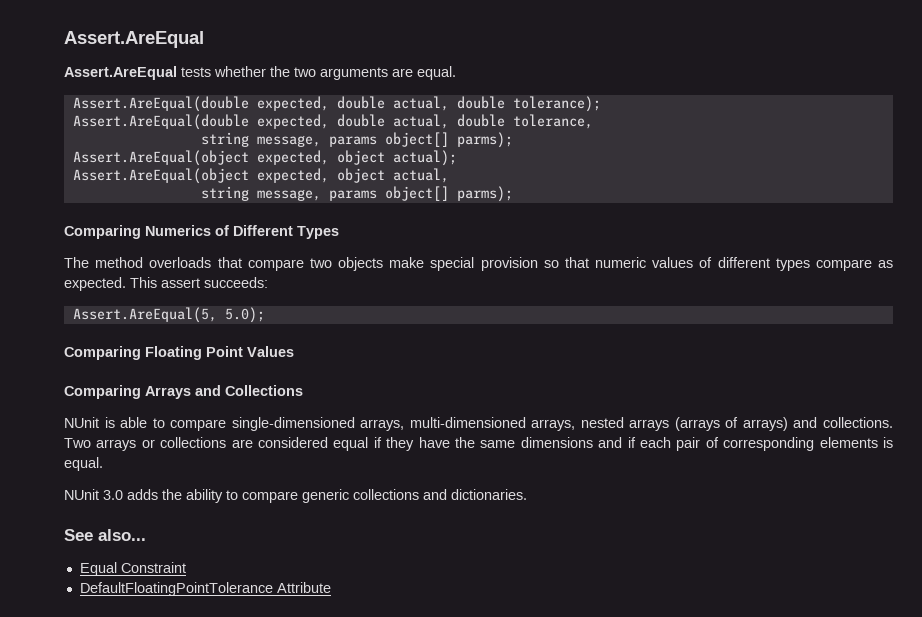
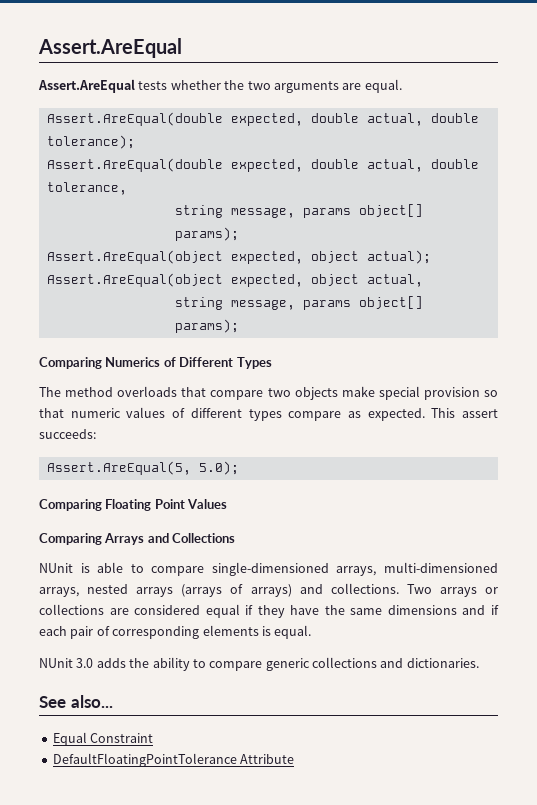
  Assert.AreEqual(double expected, double actual, double tolerance,
- string message, params object[] parms);
+ string message, params object[] params);
  Assert.AreEqual(object expected, object actual,
- string message, params object[] parms);
+ string message, params object[] params);

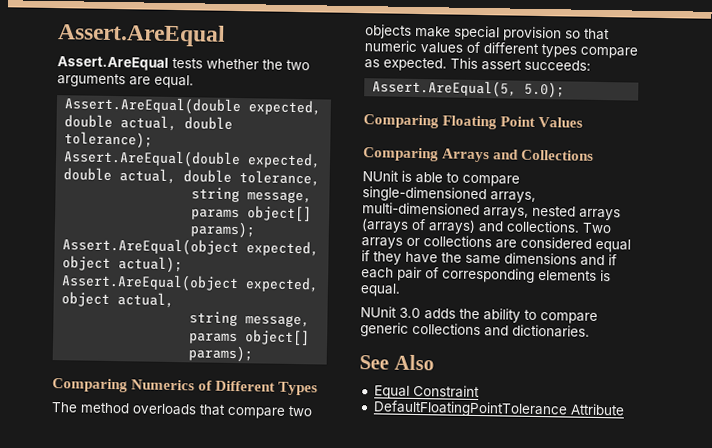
- See also...
+ See Also

